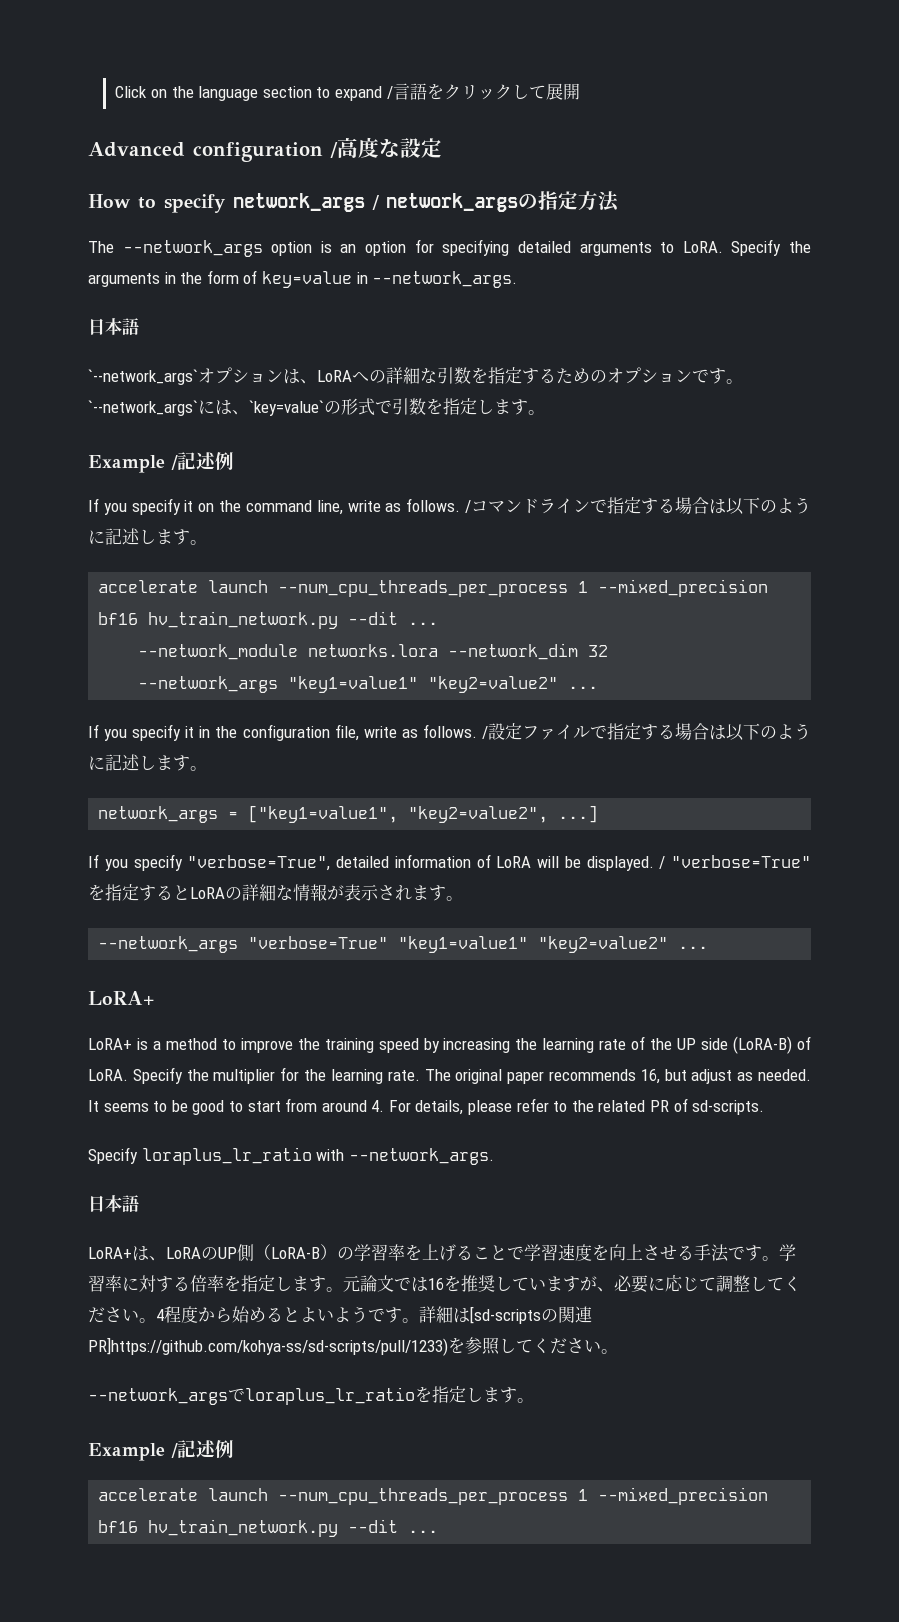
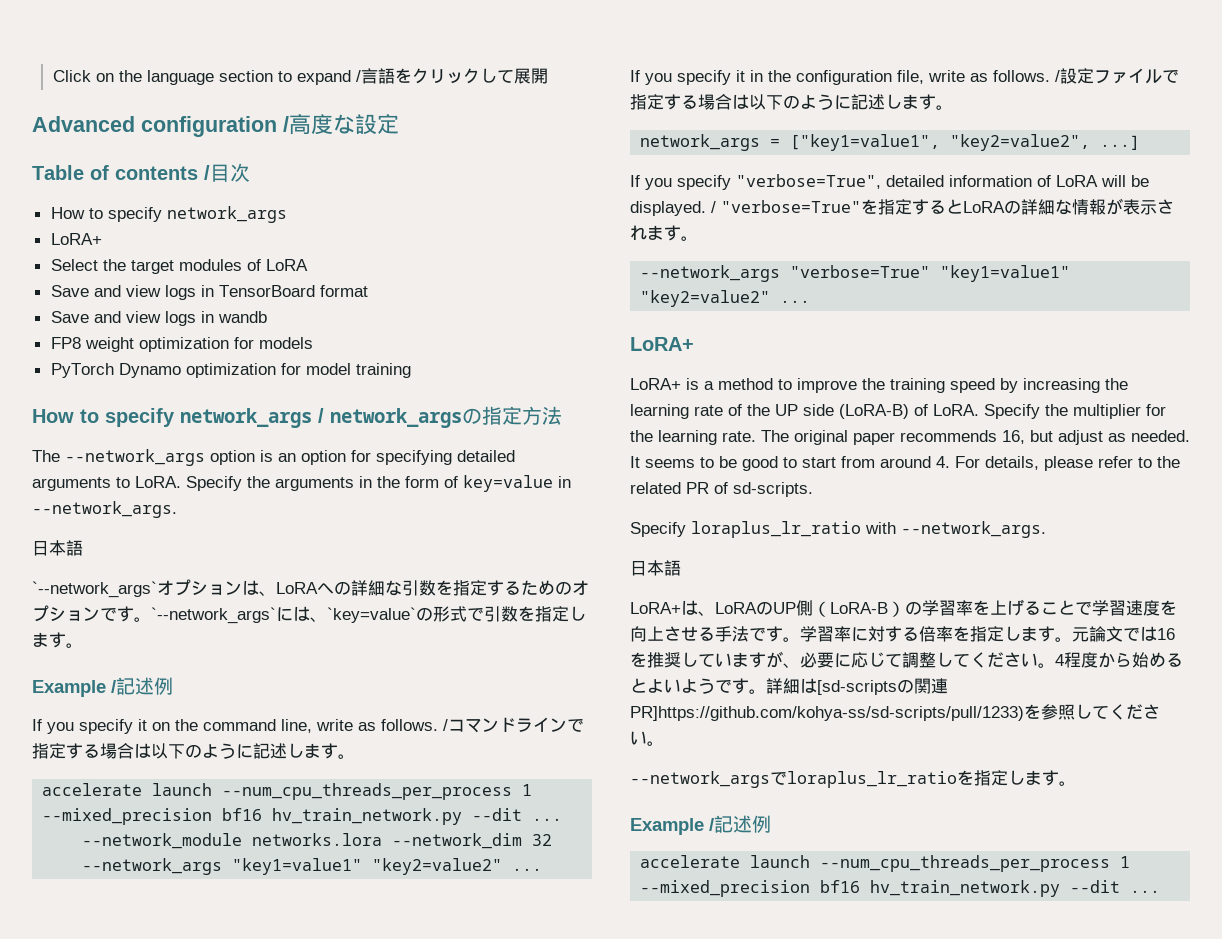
+ Table of contents /目次
+ How to specify network_args
+ LoRA+
+ Select the target modules of LoRA
+ Save and view logs in TensorBoard format
+ Save and view logs in wandb
+ FP8 weight optimization for models
+ PyTorch Dynamo optimization for model training

